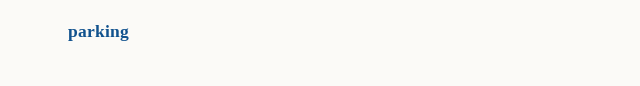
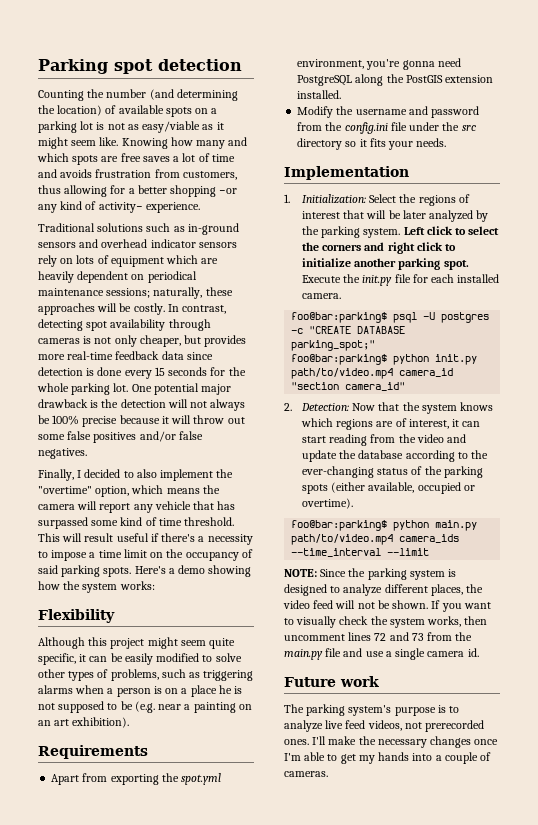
- parking
+ Parking spot detection
+ Counting the number (and determining the location) of available spots on a parking lot is not as easy/viable as it might seem like. Knowing how many and which spots are free saves a lot of time and avoids frustration from customers, thus allowing for a better shopping −or any kind of activity− experience.
+ Traditional solutions such as in-ground sensors and overhead indicator sensors rely on lots of equipment which are heavily dependent on periodical maintenance sessions; naturally, these approaches will be costly. In contrast, detecting spot availability through cameras is not only cheaper, but provides more real-time feedback data since detection is done every 15 seconds for the whole parking lot. One potential major drawback is the detection will not always be 100% precise because it will throw out some false positives and/or false negatives.
+ Finally, I decided to also implement the "overtime" option, which means the camera will report any vehicle that has surpassed some kind of time threshold. This will result useful if there's a necessity to impose a time limit on the occupancy of said parking spots. Here's a demo showing how the system works:
+ Flexibility
+ Although this project might seem quite specific, it can be easily modified to solve other types of problems, such as triggering alarms when a person is on a place he is not supposed to be (e.g. near a painting on an art exhibition).
+ Requirements
+ Apart from exporting the spot.yml environment, you're gonna need PostgreSQL along the PostGIS extension installed.
+ Modify the username and password from the config.ini file under the src directory so it fits your needs.
+ Implementation
+ 1. Initialization: Select the regions of interest that will be later analyzed by the parking system. Left click to select the corners and right click to initialize another parking spot. Execute the init.py file for each installed camera.
+ foo@bar:parking$ psql -U postgres -c "CREATE DATABASE parking_spot;"
+ foo@bar:parking$ python init.py path/to/video.mp4 camera_id "section camera_id"
+ 2. Detection: Now that the system knows which regions are of interest, it can start reading from the video and update the database according to the ever-changing status of the parking spots (either available, occupied or overtime).
+ foo@bar:parking$ python main.py path/to/video.mp4 camera_ids --time_interval --limit
+ NOTE: Since the parking system is designed to analyze different places, the video feed will not be shown. If you want to visually check the system works, then uncomment lines 72 and 73 from the main.py file and use a single camera id.
+ Future work
+ The parking system's purpose is to analyze live feed videos, not prerecorded ones. I'll make the necessary changes once I'm able to get my hands into a couple of cameras.

